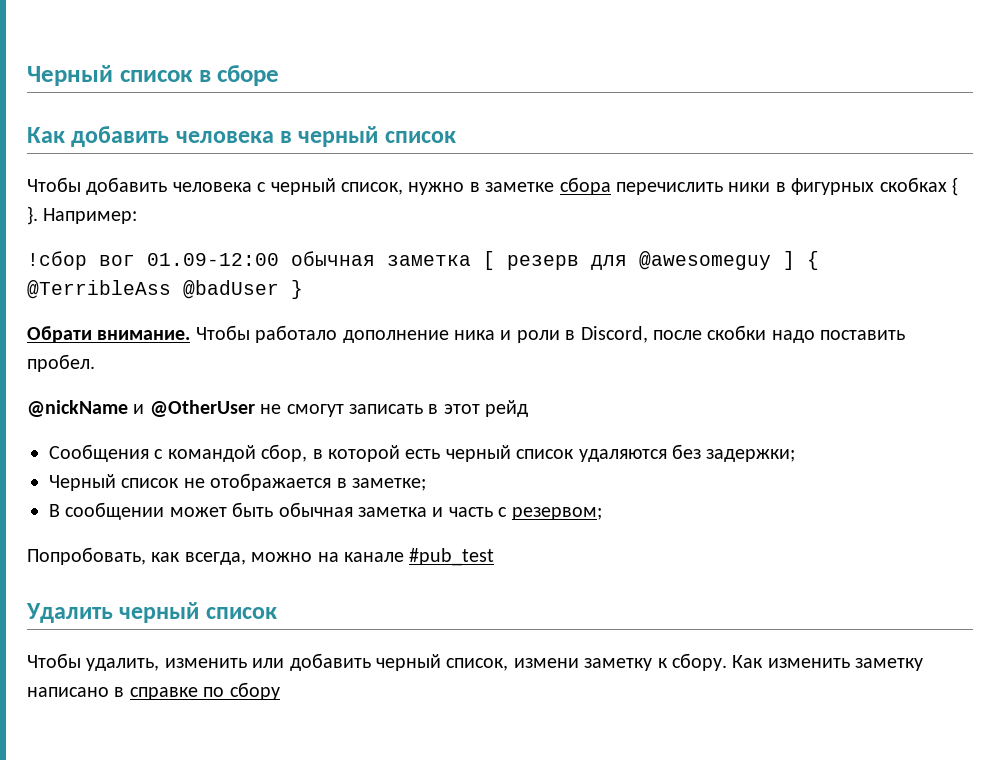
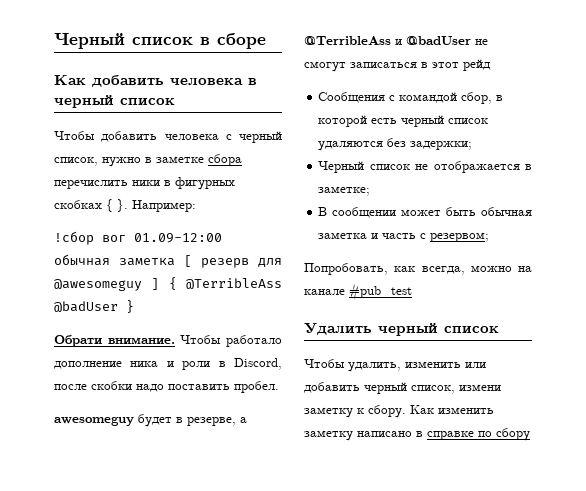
- @nickName и @OtherUser не смогут записать в этот рейд
+ awesomeguy будет в резерве, а @TerribleAss и @badUser не смогут записаться в этот рейд

